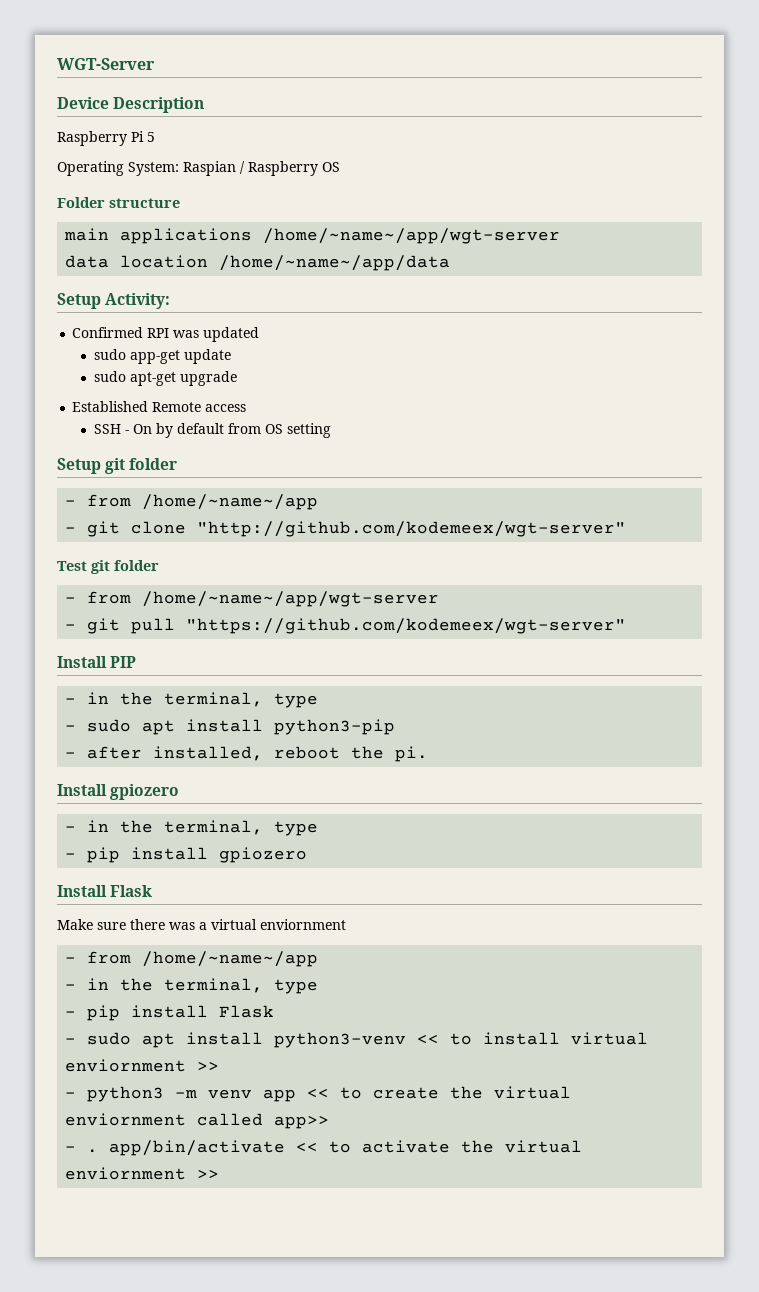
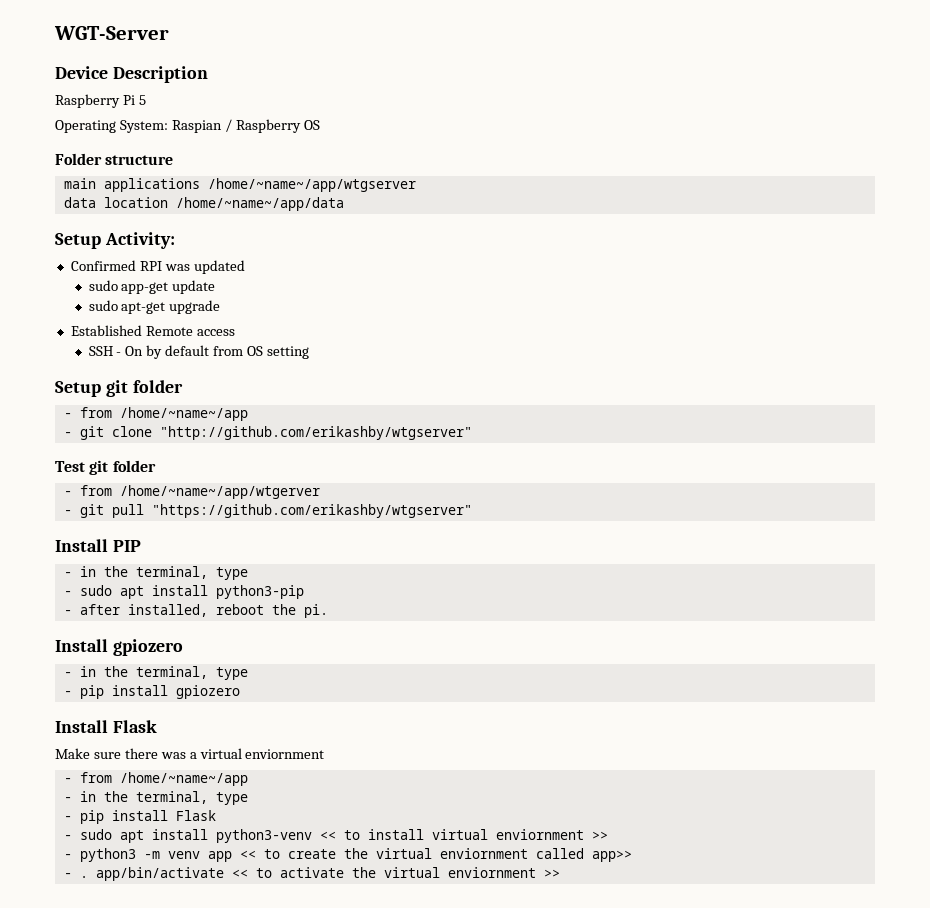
- main applications /home/~name~/app/wgt-server
+ main applications /home/~name~/app/wtgserver
- - git clone "http://github.com/kodemeex/wgt-server"
+ - git clone "http://github.com/erikashby/wtgserver"
- - from /home/~name~/app/wgt-server
+ - from /home/~name~/app/wtgerver
- - git pull "https://github.com/kodemeex/wgt-server"
+ - git pull "https://github.com/erikashby/wtgserver"

